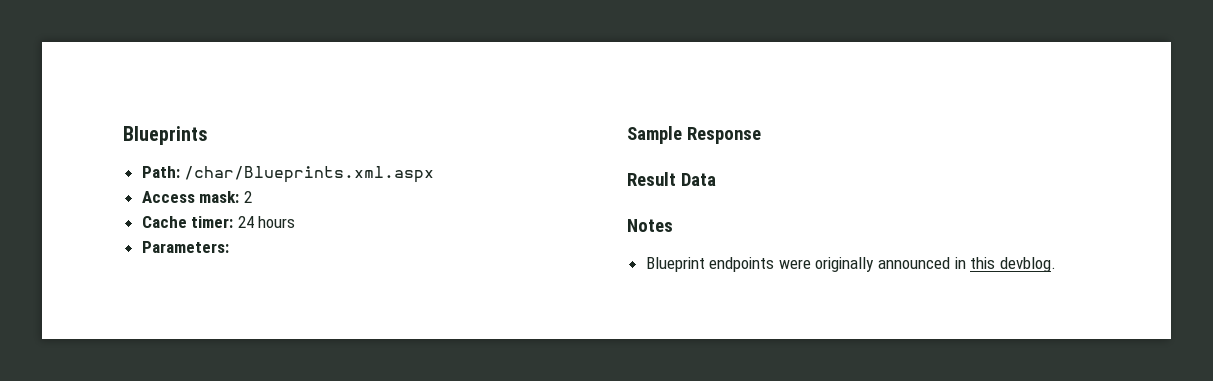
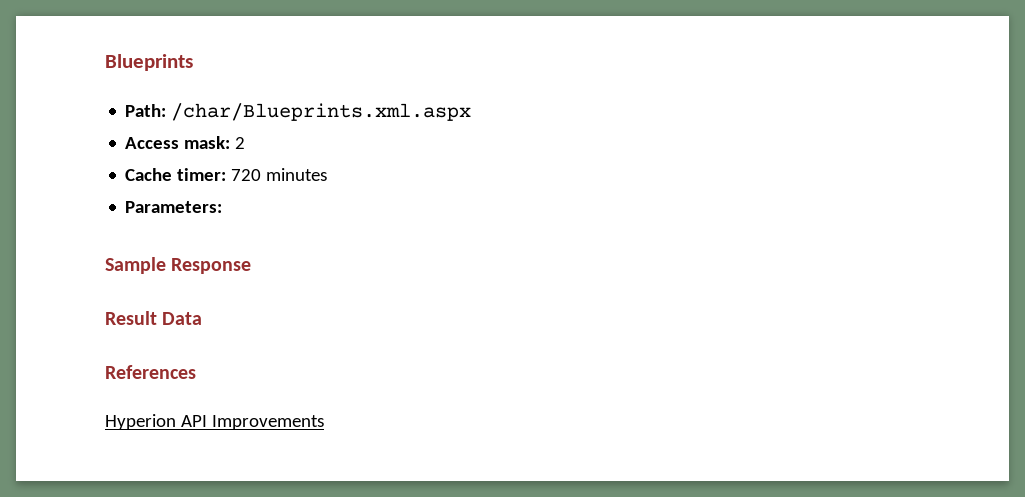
- Cache timer: 24 hours
+ Cache timer: 720 minutes
- Notes
- Blueprint endpoints were originally announced in this devblog.
+ References
+ Hyperion API Improvements

